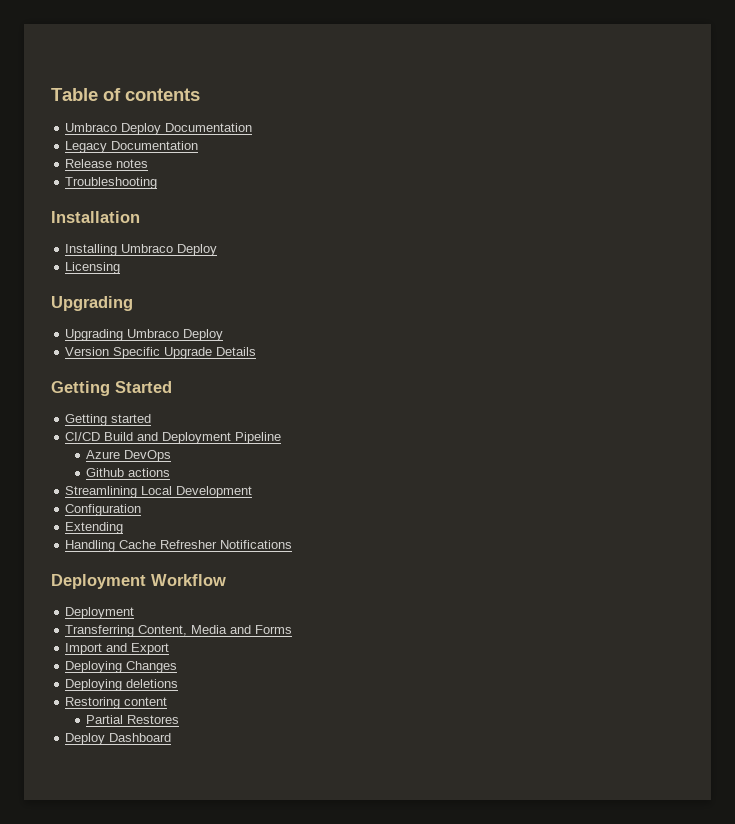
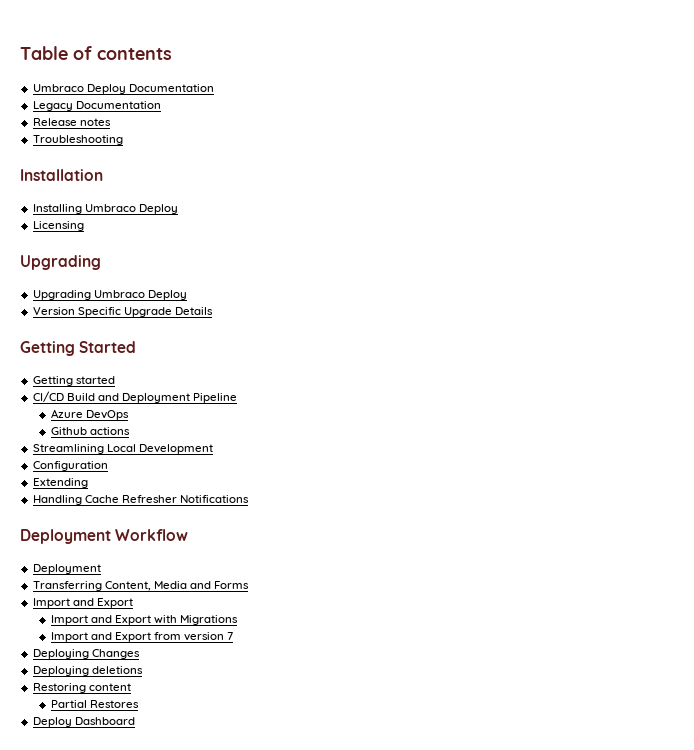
+ Import and Export with Migrations
+ Import and Export from version 7

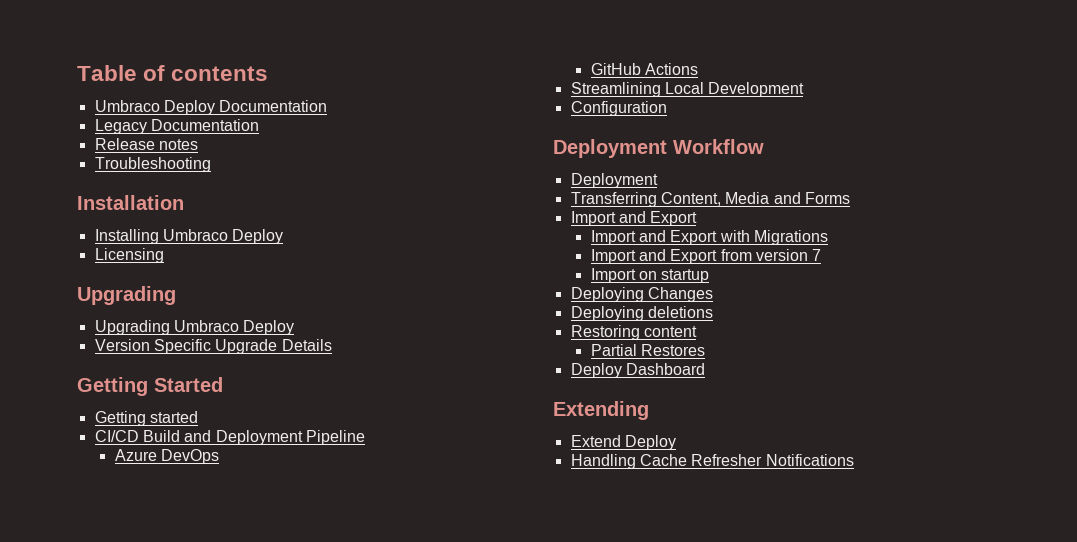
- Github actions
+ GitHub Actions
- Extending
- Handling Cache Refresher Notifications
+ Import on startup
+ Extending
+ Extend Deploy
+ Handling Cache Refresher Notifications

